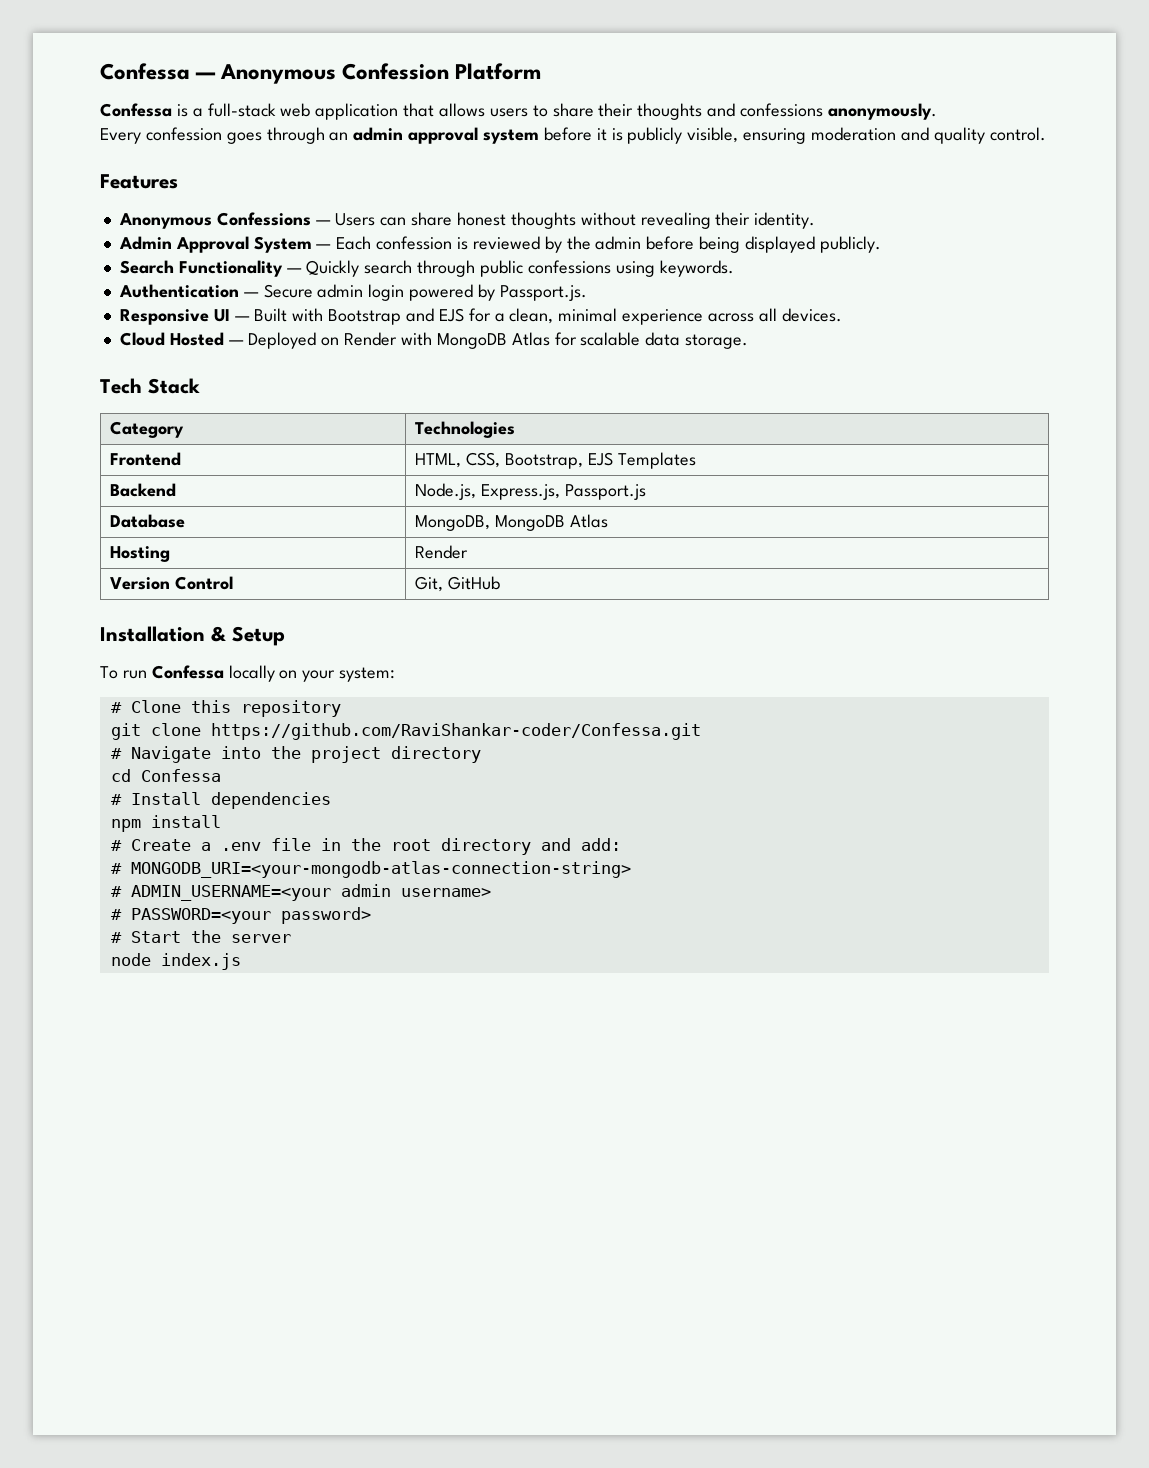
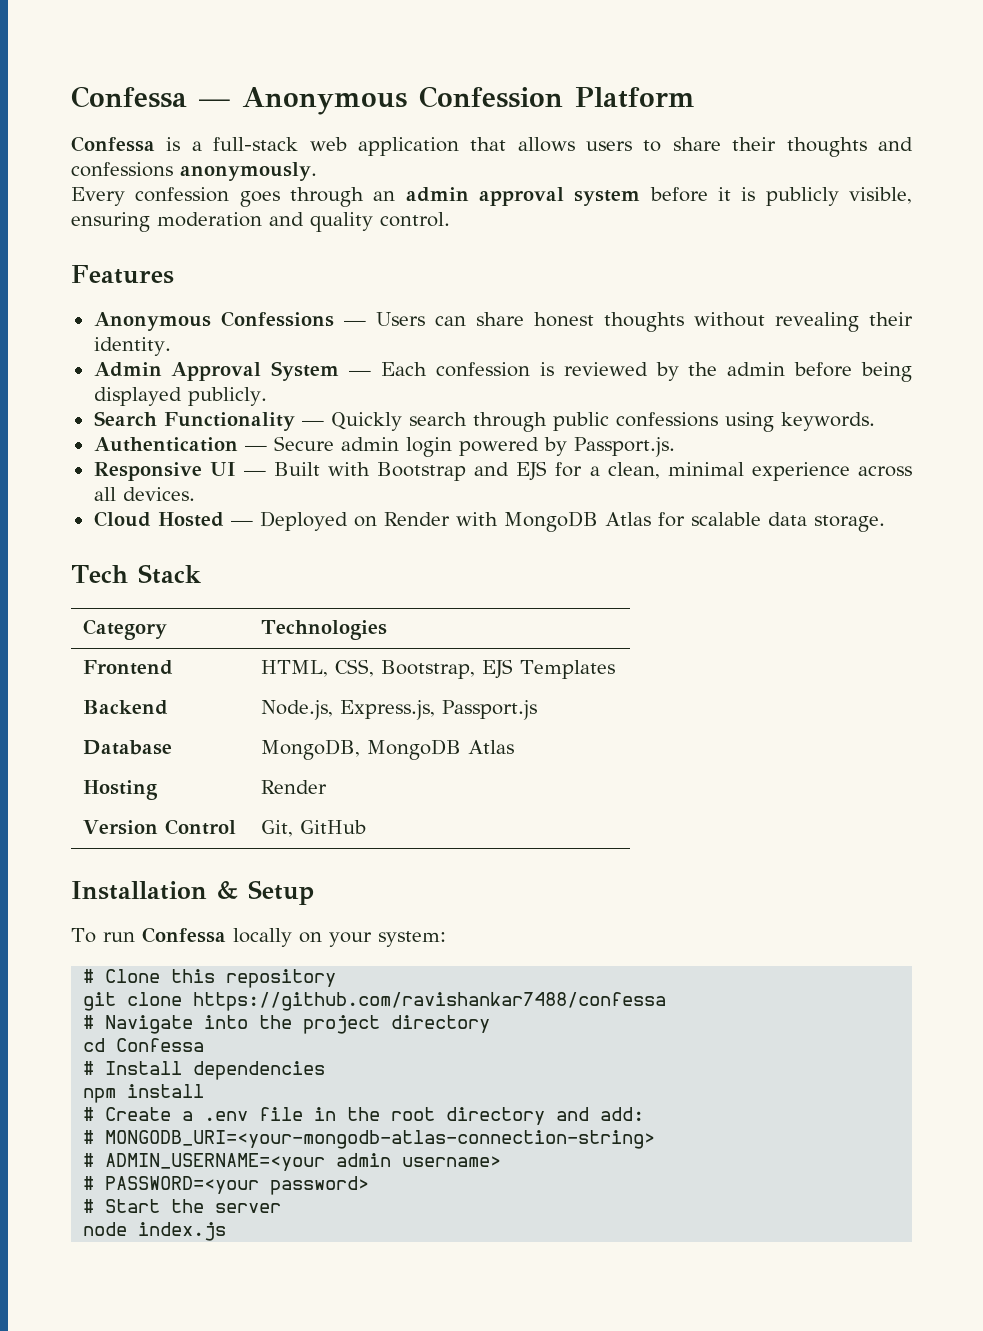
- git clone https://github.com/RaviShankar-coder/Confessa.git
+ git clone https://github.com/ravishankar7488/confessa

